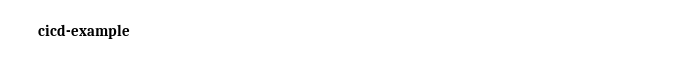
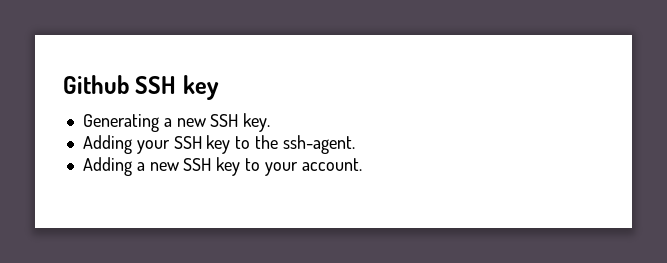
- cicd-example
+ Github SSH key
+ Generating a new SSH key.
+ Adding your SSH key to the ssh-agent.
+ Adding a new SSH key to your account.

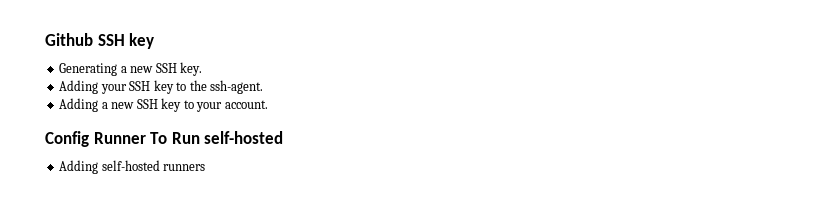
+ Config Runner To Run self-hosted
+ Adding self-hosted runners

